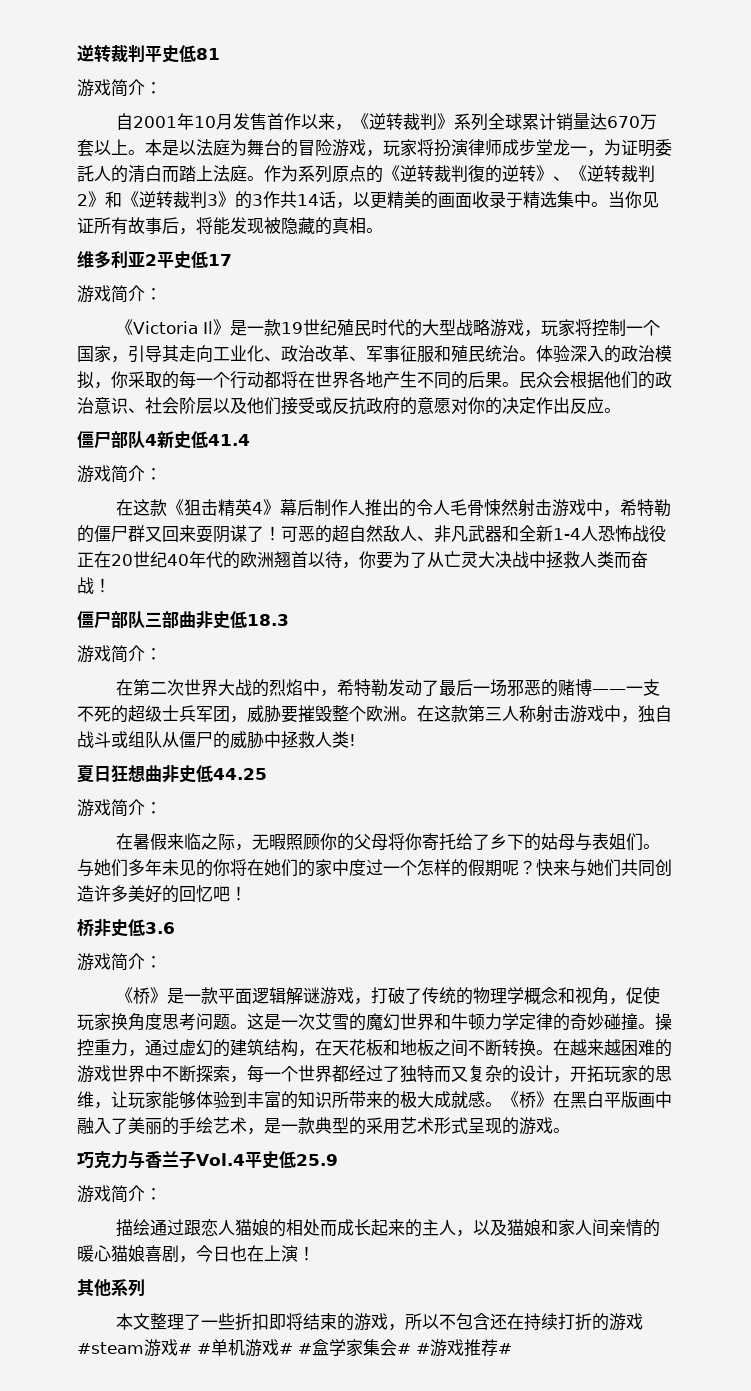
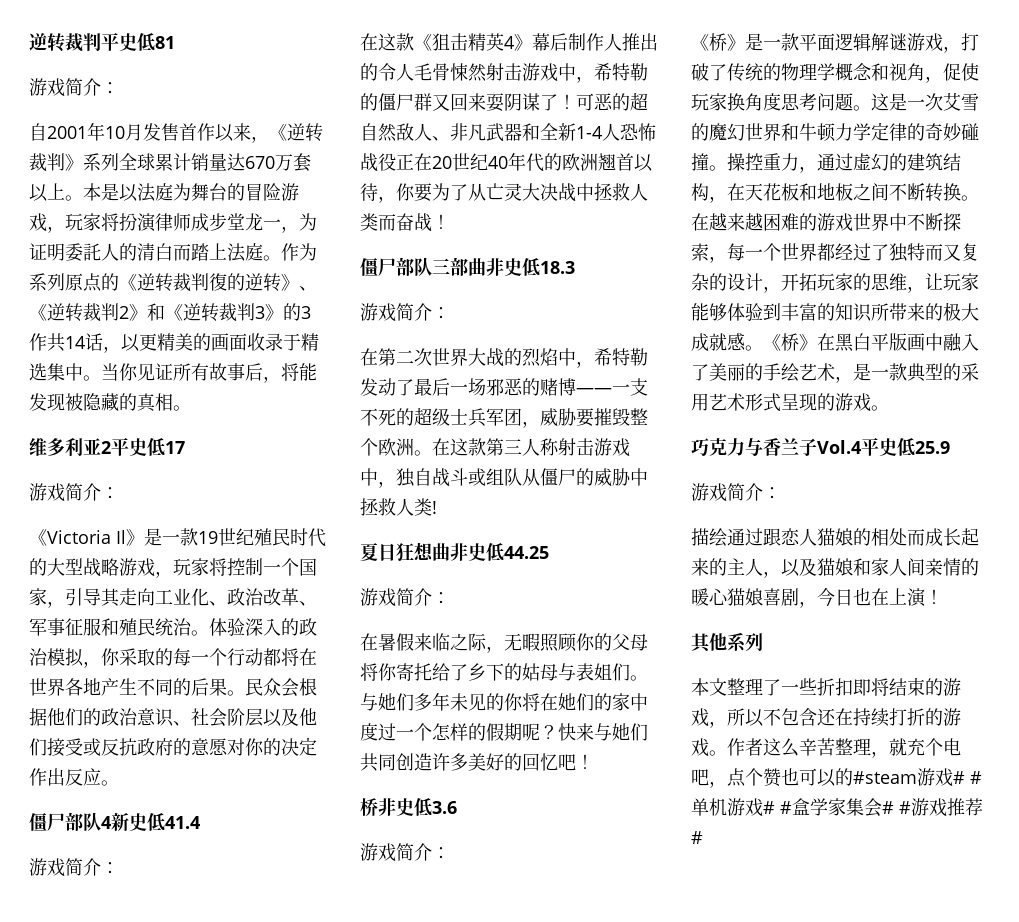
- 本文整理了一些折扣即将结束的游戏，所以不包含还在持续打折的游戏#steam游戏# #单机游戏# #盒学家集会# #游戏推荐#
+ 本文整理了一些折扣即将结束的游戏，所以不包含还在持续打折的游戏。作者这么辛苦整理，就充个电吧，点个赞也可以的#steam游戏# #单机游戏# #盒学家集会# #游戏推荐#

